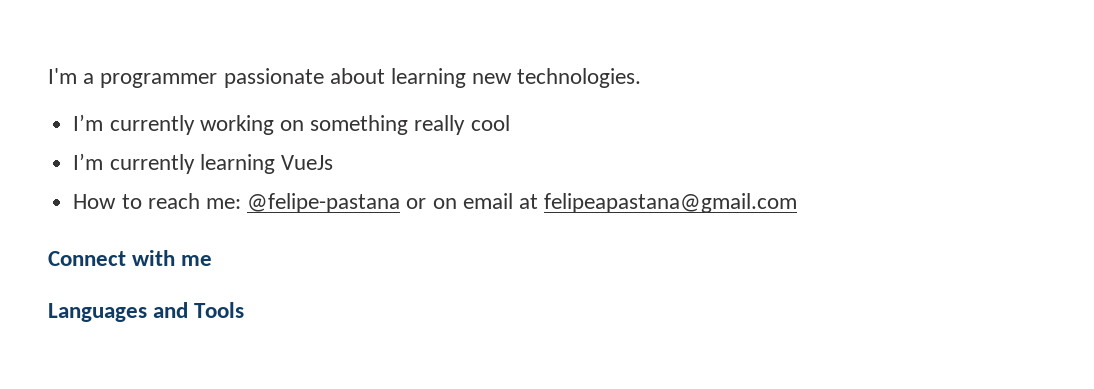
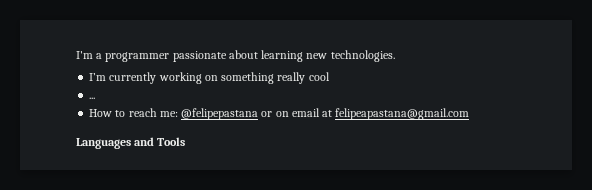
- I’m currently learning VueJs
+ ...
- How to reach me: @felipe-pastana or on email at felipeapastana@gmail.com
+ How to reach me: @felipepastana or on email at felipeapastana@gmail.com
- Connect with me

